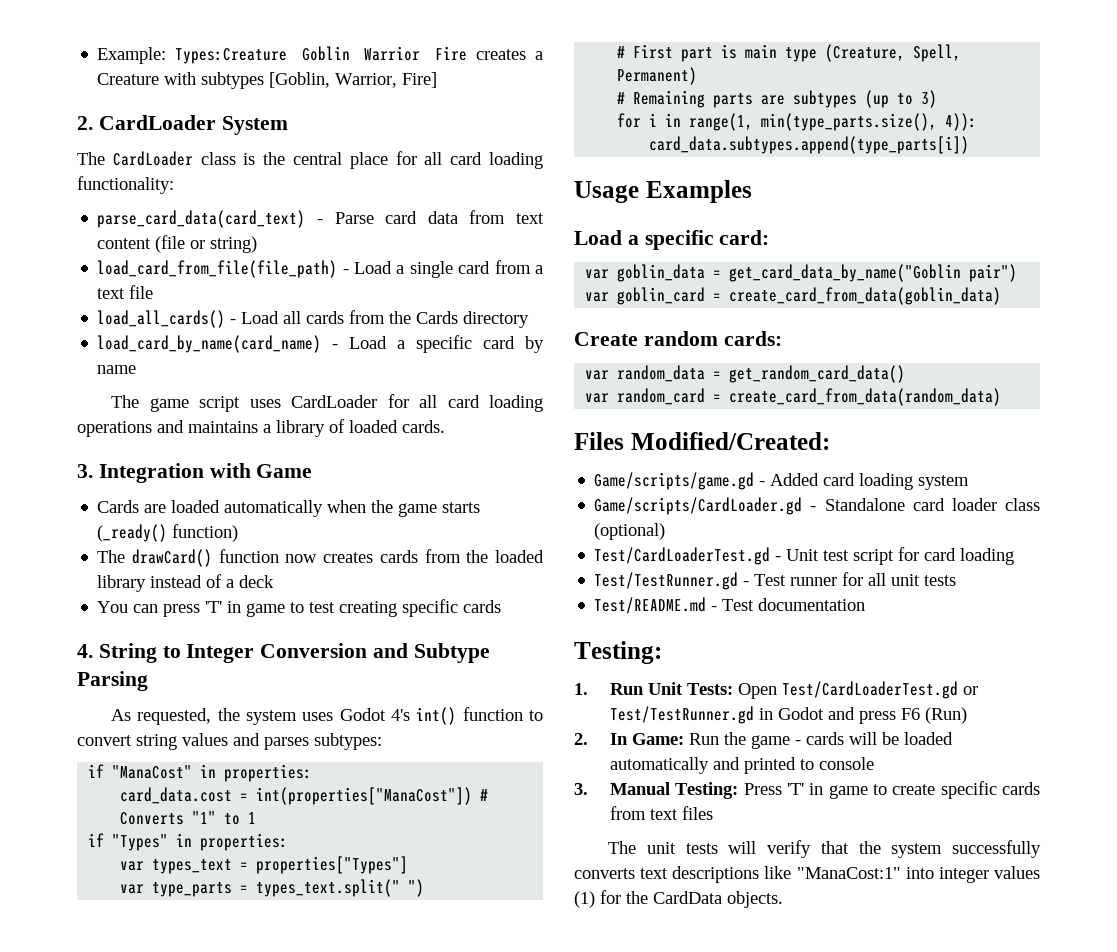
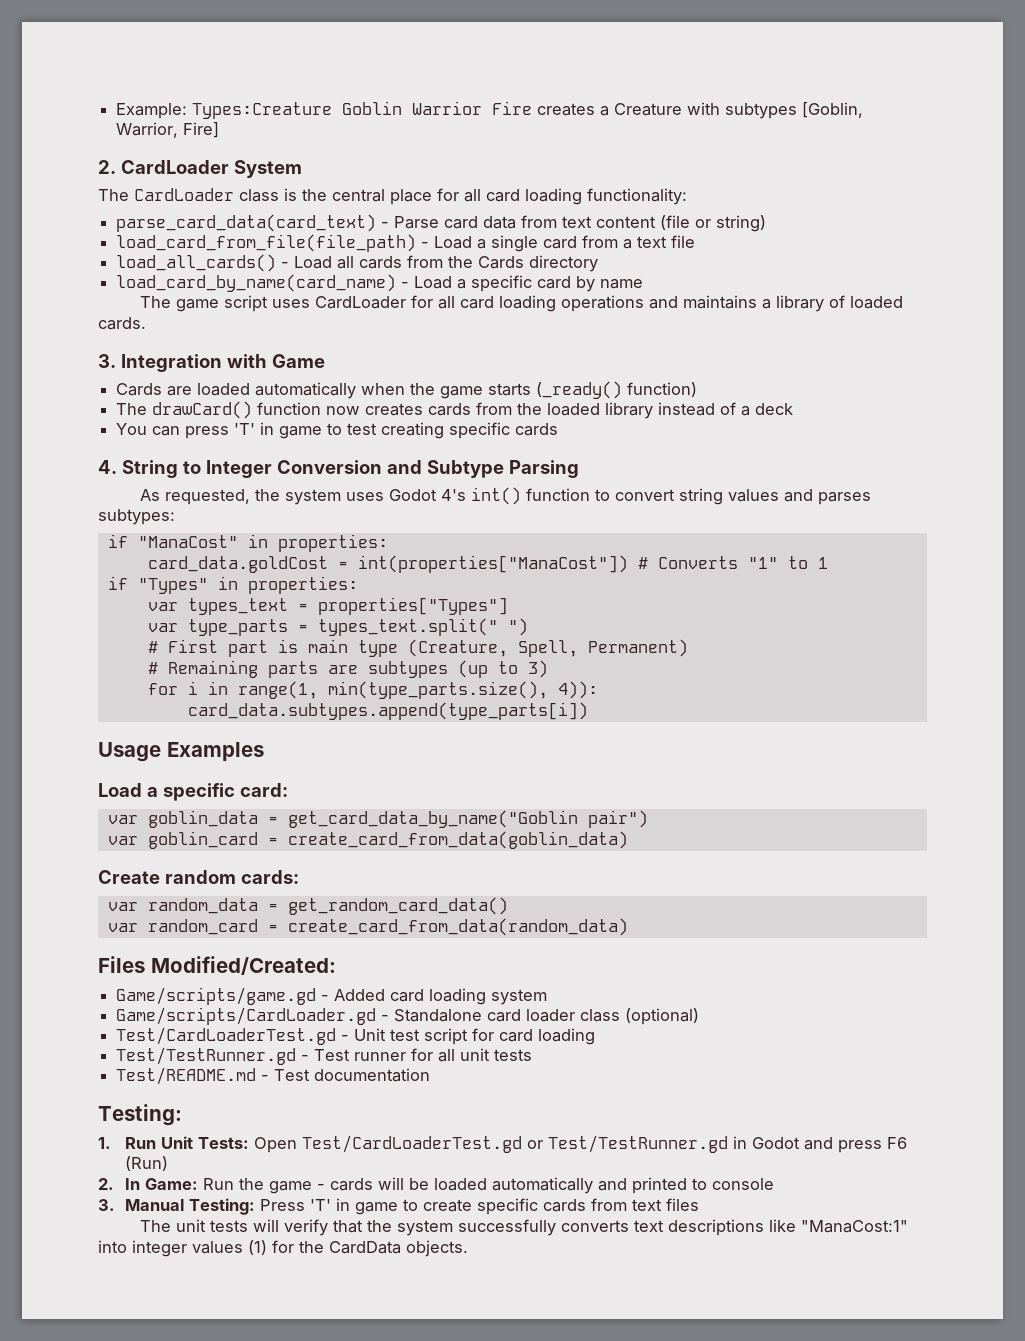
- card_data.cost = int(properties["ManaCost"]) # Converts "1" to 1
+ card_data.goldCost = int(properties["ManaCost"]) # Converts "1" to 1

